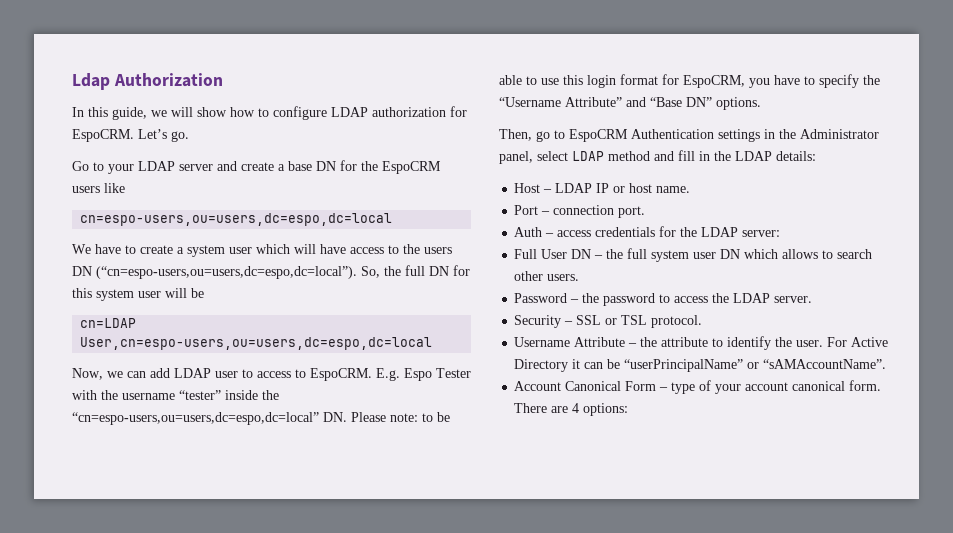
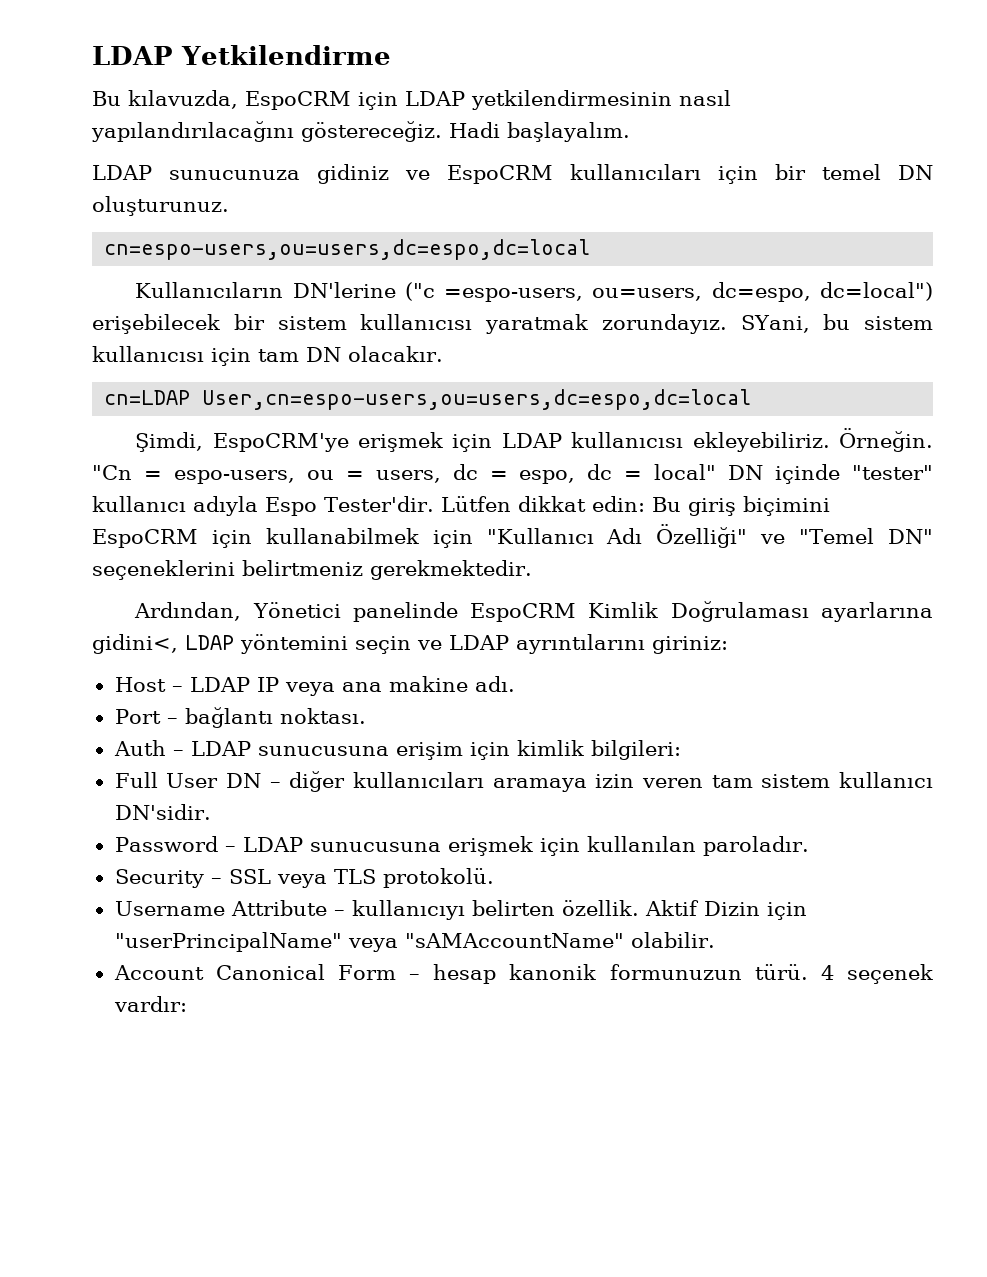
- Ldap Authorization
- In this guide, we will show how to configure LDAP authorization for EspoCRM. Let’s go.
- Go to your LDAP server and create a base DN for the EspoCRM users like
+ LDAP Yetkilendirme
+ Bu kılavuzda, EspoCRM için LDAP yetkilendirmesinin nasıl yapılandırılacağını göstereceğiz. Hadi başlayalım.
+ LDAP sunucunuza gidiniz ve EspoCRM kullanıcıları için bir temel DN oluşturunuz.
  cn=espo-users,ou=users,dc=espo,dc=local
- We have to create a system user which will have access to the users DN (“cn=espo-users,ou=users,dc=espo,dc=local”). So, the full DN for this system user will be
+ Kullanıcıların DN'lerine ("c =espo-users, ou=users, dc=espo, dc=local") erişebilecek bir sistem kullanıcısı yaratmak zorundayız. SYani, bu sistem kullanıcısı için tam DN olacakır.
  cn=LDAP User,cn=espo-users,ou=users,dc=espo,dc=local
- Now, we can add LDAP user to access to EspoCRM. E.g. Espo Tester with the username “tester” inside the “cn=espo-users,ou=users,dc=espo,dc=local” DN. Please note: to be able to use this login format for EspoCRM, you have to specify the “Username Attribute” and “Base DN” options.
- Then, go to EspoCRM Authentication settings in the Administrator panel, select LDAP method and fill in the LDAP details:
+ Şimdi, EspoCRM'ye erişmek için LDAP kullanıcısı ekleyebiliriz. Örneğin. "Cn = espo-users, ou = users, dc = espo, dc = local" DN içinde "tester" kullanıcı adıyla Espo Tester'dir. Lütfen dikkat edin: Bu giriş biçimini EspoCRM için kullanabilmek için "Kullanıcı Adı Özelliği" ve "Temel DN" seçeneklerini belirtmeniz gerekmektedir.
+ Ardından, Yönetici panelinde EspoCRM Kimlik Doğrulaması ayarlarına gidini<, LDAP yöntemini seçin ve LDAP ayrıntılarını giriniz:
- Host – LDAP IP or host name.
+ Host – LDAP IP veya ana makine adı.
- Port – connection port.
+ Port – bağlantı noktası.
- Auth – access credentials for the LDAP server:
- Full User DN – the full system user DN which allows to search other users.
- Password – the password to access the LDAP server.
+ Auth – LDAP sunucusuna erişim için kimlik bilgileri:
+ Full User DN – diğer kullanıcıları aramaya izin veren tam sistem kullanıcı DN'sidir.
+ Password – LDAP sunucusuna erişmek için kullanılan paroladır.
- Security – SSL or TSL protocol.
+ Security – SSL veya TLS protokolü.
- Username Attribute – the attribute to identify the user. For Active Directory it can be “userPrincipalName” or “sAMAccountName”.
- Account Canonical Form – type of your account canonical form. There are 4 options:
+ Username Attribute – kullanıcıyı belirten özellik. Aktif Dizin için "userPrincipalName" veya "sAMAccountName" olabilir.
+ Account Canonical Form – hesap kanonik formunuzun türü. 4 seçenek vardır:

